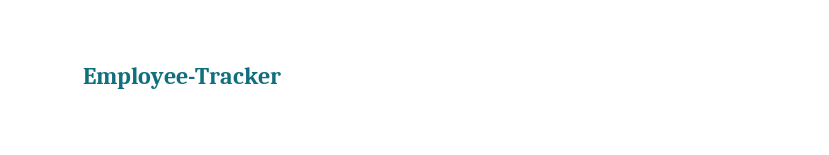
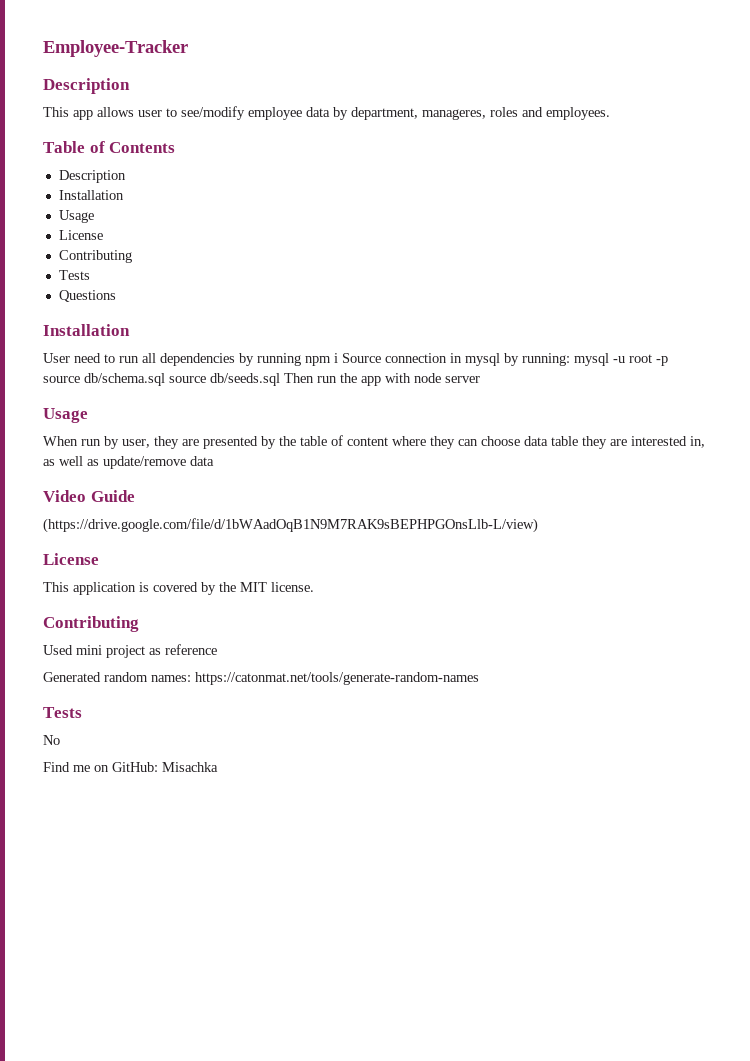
  Employee-Tracker
+ Description
+ This app allows user to see/modify employee data by department, manageres, roles and employees.
+ Table of Contents
+ Description
+ Installation
+ Usage
+ License
+ Contributing
+ Tests
+ Questions
+ Installation
+ User need to run all dependencies by running npm i Source connection in mysql by running: mysql -u root -p source db/schema.sql source db/seeds.sql Then run the app with node server
+ Usage
+ When run by user, they are presented by the table of content where they can choose data table they are interested in, as well as update/remove data
+ Video Guide
+ (https://drive.google.com/file/d/1bWAadOqB1N9M7RAK9sBEPHPGOnsLlb-L/view)
+ License
+ This application is covered by the MIT license.
+ Contributing
+ Used mini project as reference
+ Generated random names: https://catonmat.net/tools/generate-random-names
+ Tests
+ No
+ Find me on GitHub: Misachka

